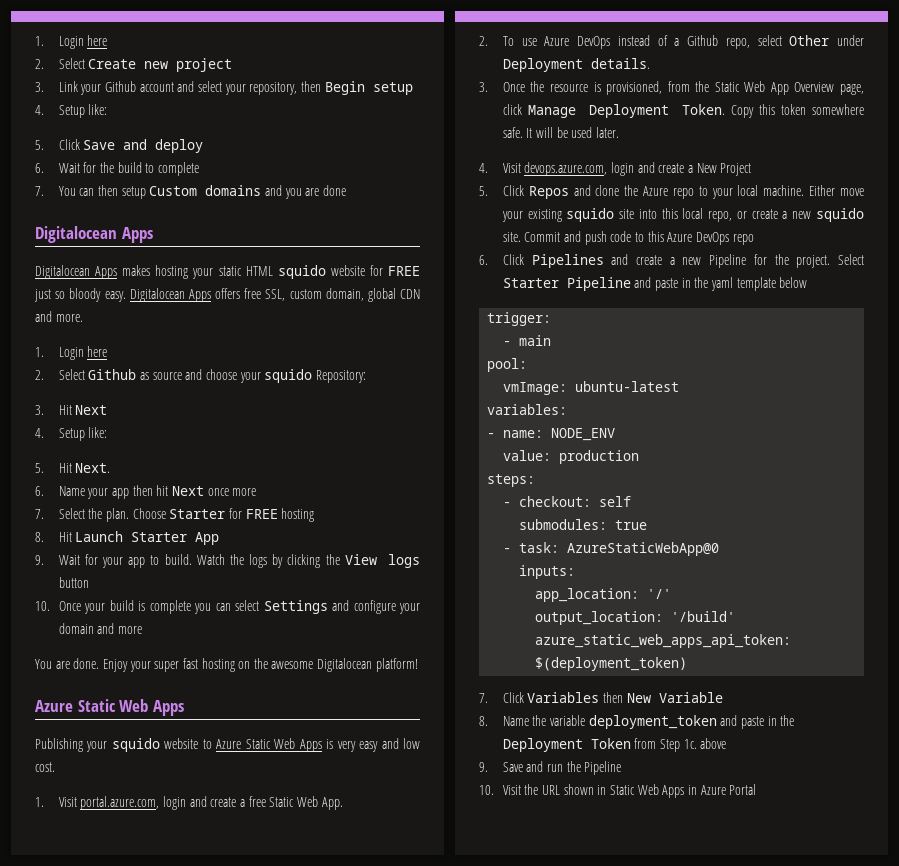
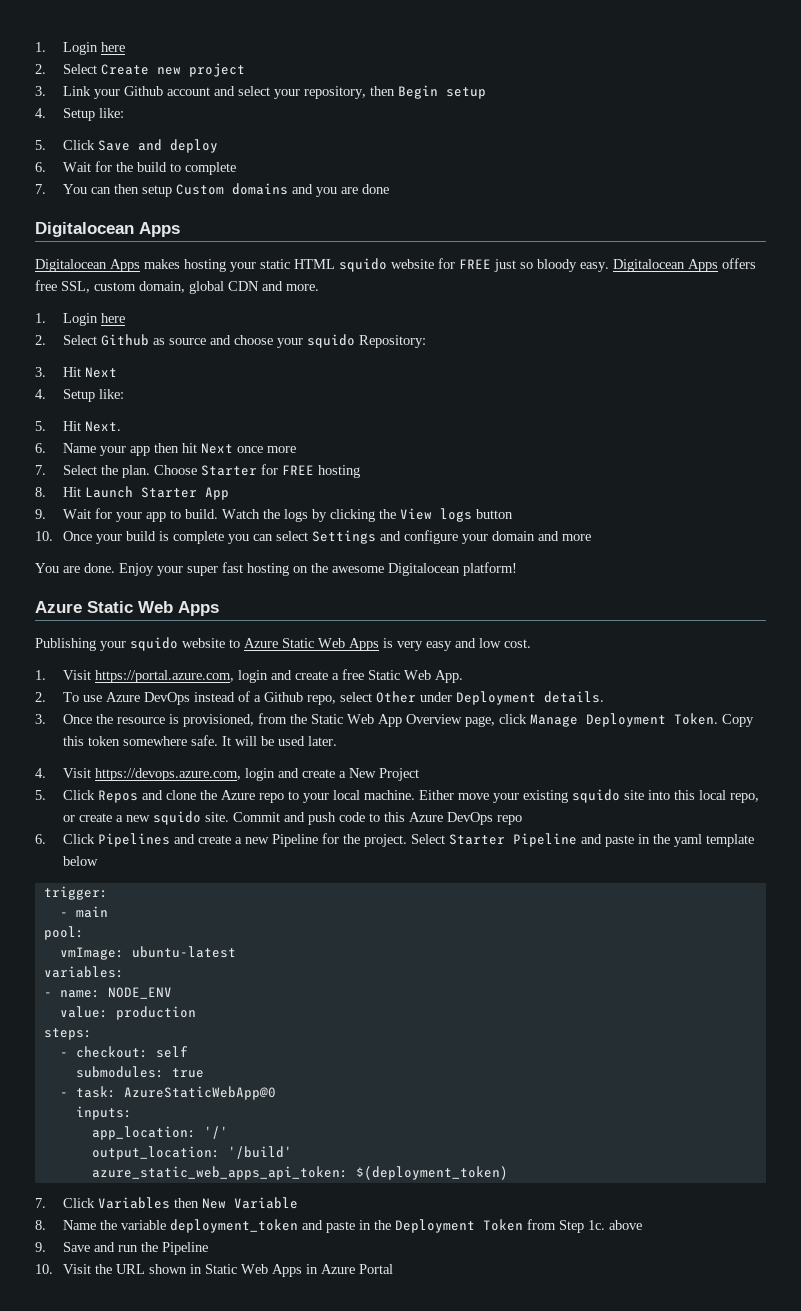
- 1. Visit portal.azure.com, login and create a free Static Web App.
+ 1. Visit https://portal.azure.com, login and create a free Static Web App.
- 4. Visit devops.azure.com, login and create a New Project
+ 4. Visit https://devops.azure.com, login and create a New Project

